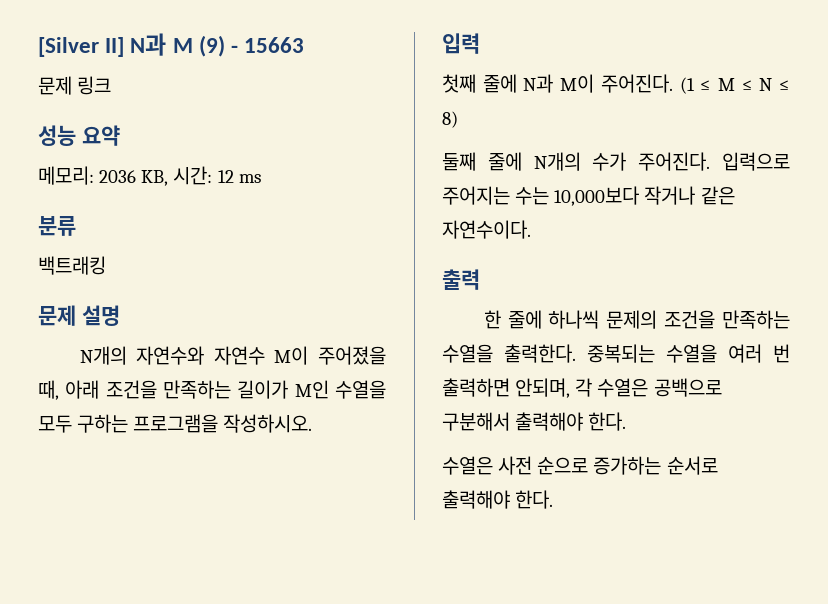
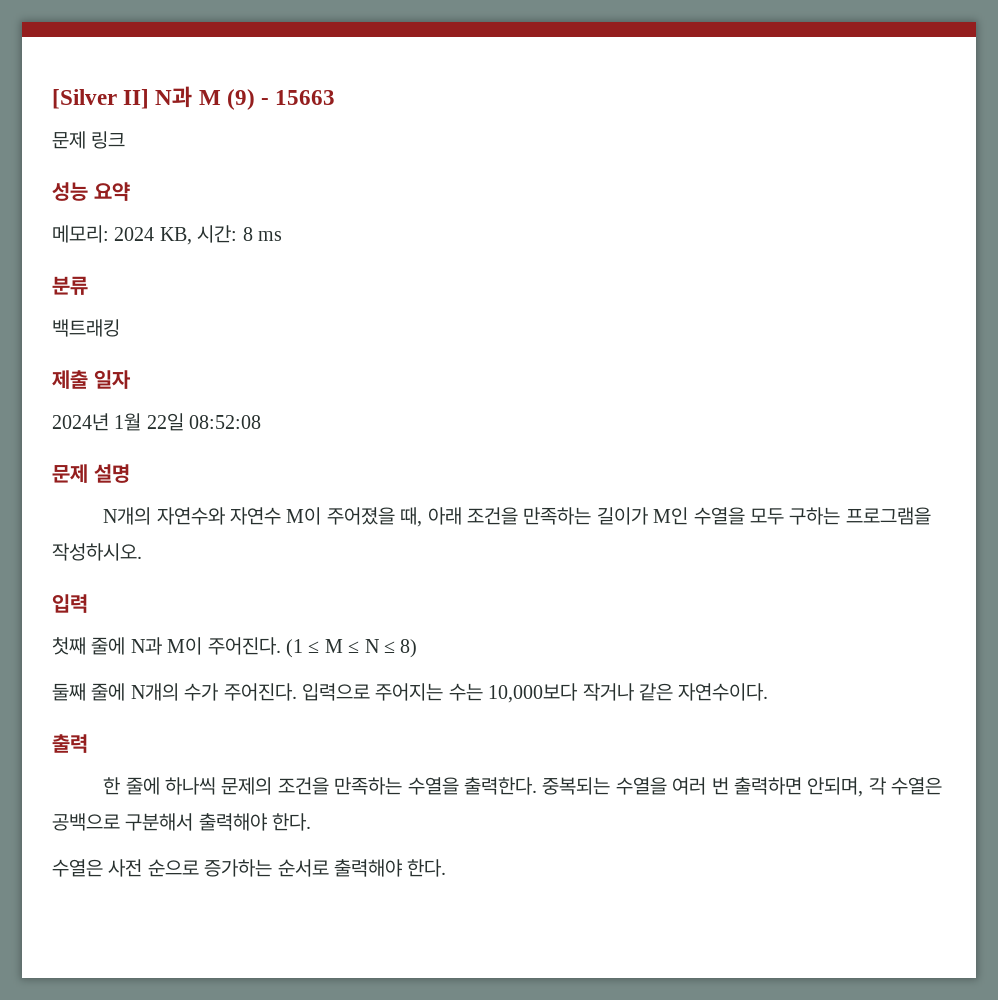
- 메모리: 2036 KB, 시간: 12 ms
+ 메모리: 2024 KB, 시간: 8 ms
+ 제출 일자
+ 2024년 1월 22일 08:52:08

